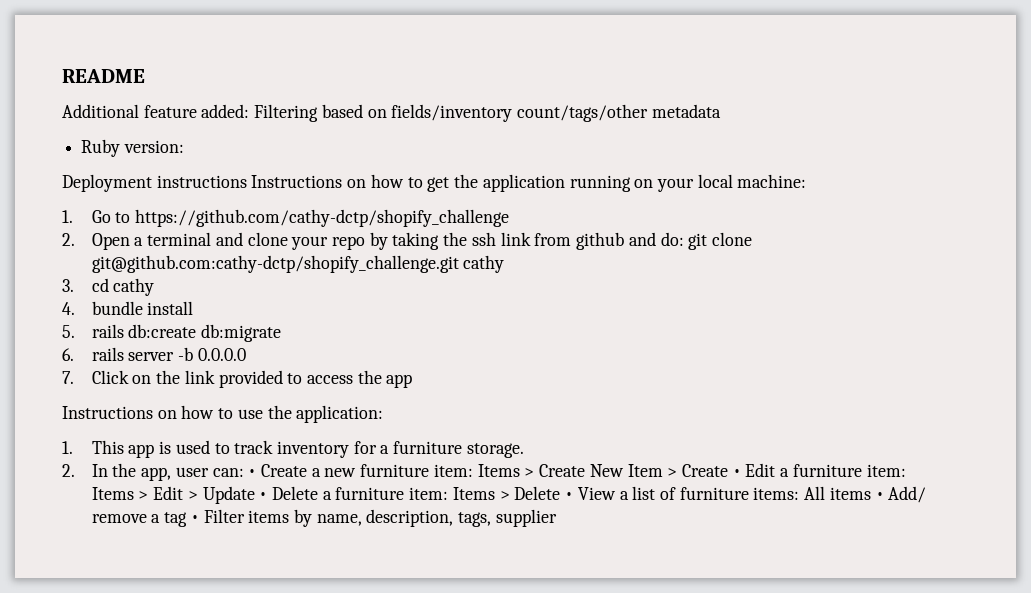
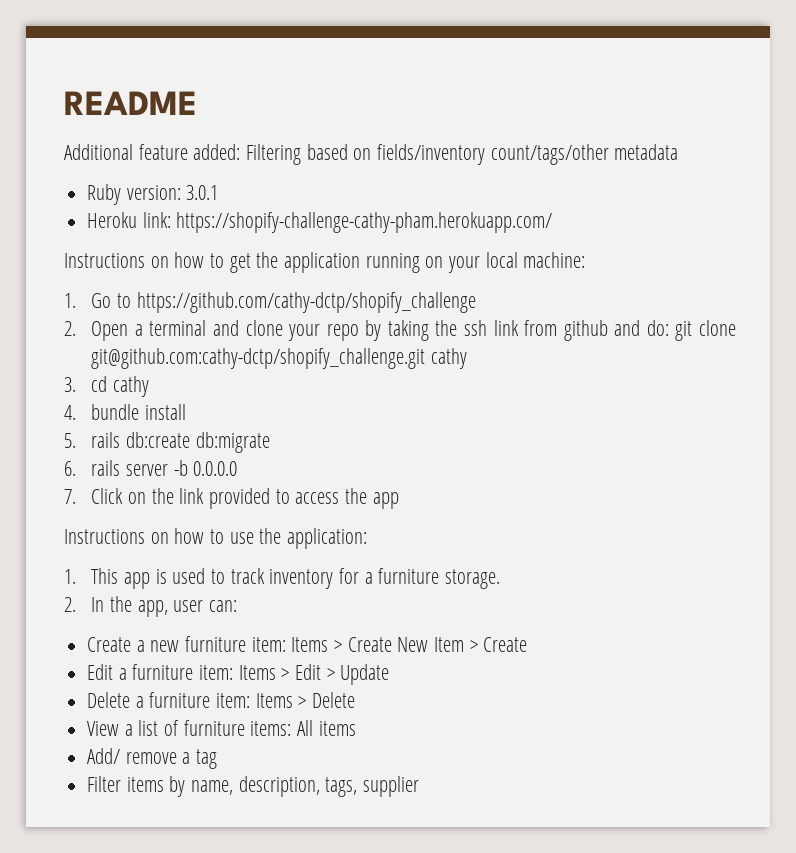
- Ruby version:
- Deployment instructions Instructions on how to get the application running on your local machine:
+ Ruby version: 3.0.1
+ Heroku link: https://shopify-challenge-cathy-pham.herokuapp.com/
+ Instructions on how to get the application running on your local machine:
- 2. In the app, user can: • Create a new furniture item: Items > Create New Item > Create • Edit a furniture item: Items > Edit > Update • Delete a furniture item: Items > Delete • View a list of furniture items: All items • Add/ remove a tag • Filter items by name, description, tags, supplier
+ 2. In the app, user can:
+ Create a new furniture item: Items > Create New Item > Create
+ Edit a furniture item: Items > Edit > Update
+ Delete a furniture item: Items > Delete
+ View a list of furniture items: All items
+ Add/ remove a tag
+ Filter items by name, description, tags, supplier

